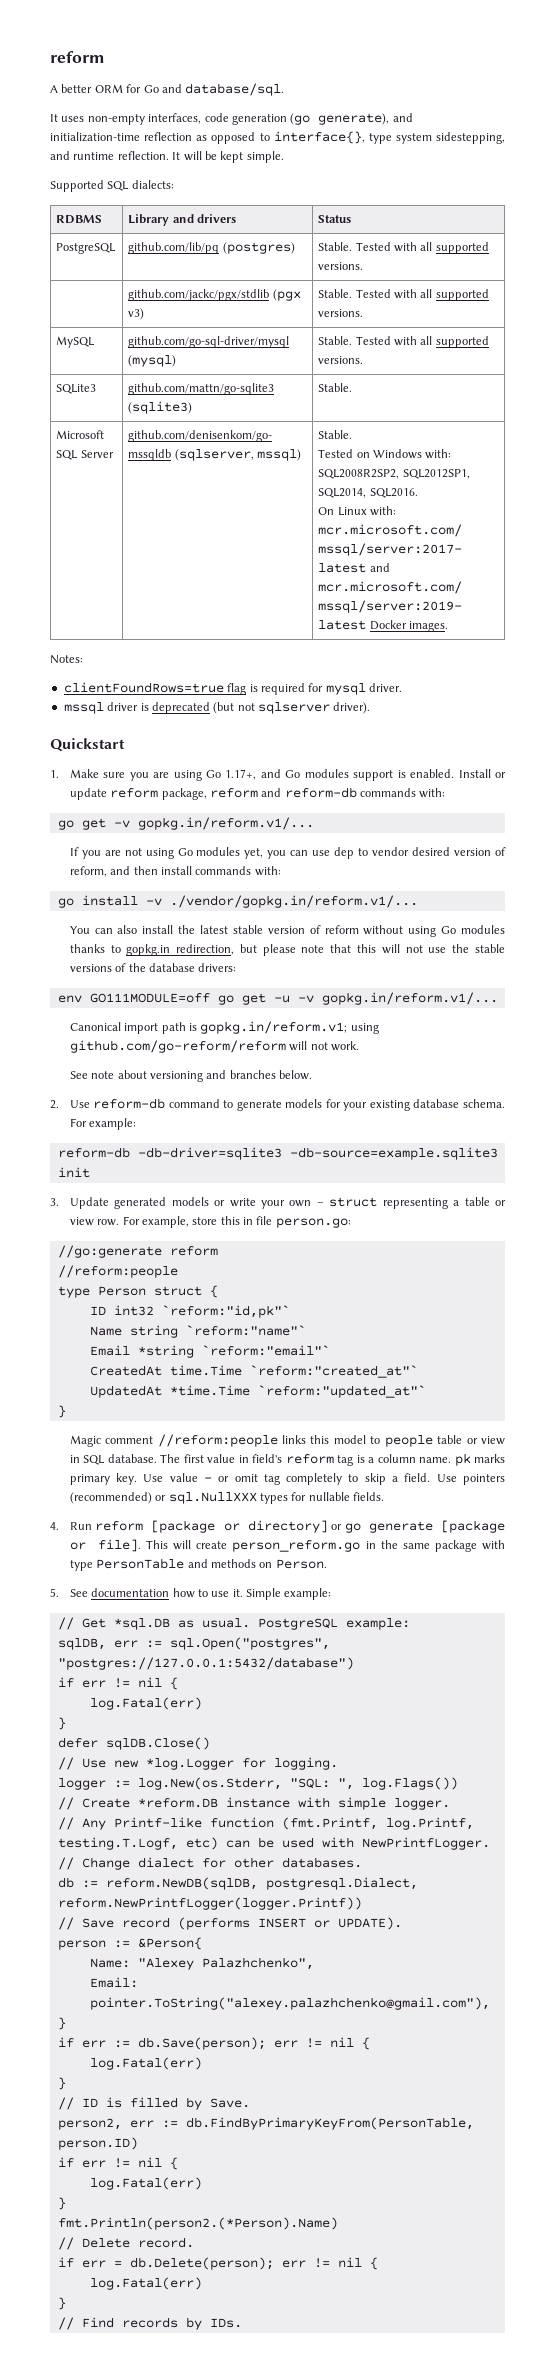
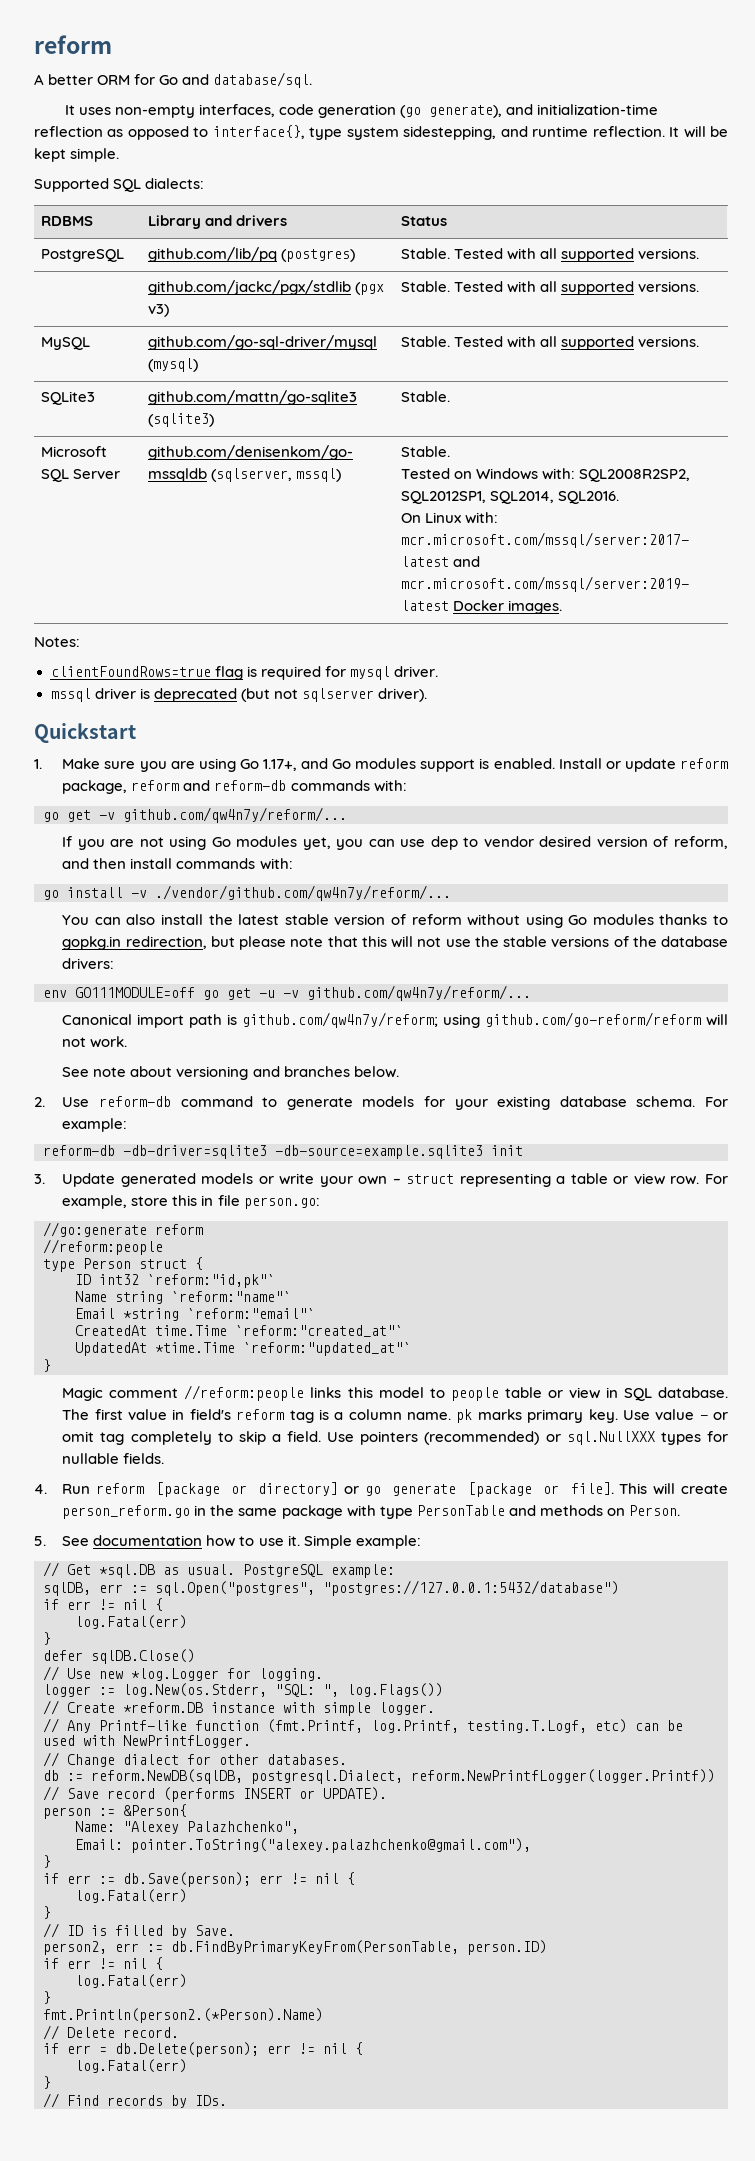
- go get -v gopkg.in/reform.v1/...
+ go get -v github.com/qw4n7y/reform/...
- go install -v ./vendor/gopkg.in/reform.v1/...
+ go install -v ./vendor/github.com/qw4n7y/reform/...
- env GO111MODULE=off go get -u -v gopkg.in/reform.v1/...
+ env GO111MODULE=off go get -u -v github.com/qw4n7y/reform/...
- Canonical import path is gopkg.in/reform.v1; using github.com/go-reform/reform will not work.
+ Canonical import path is github.com/qw4n7y/reform; using github.com/go-reform/reform will not work.

